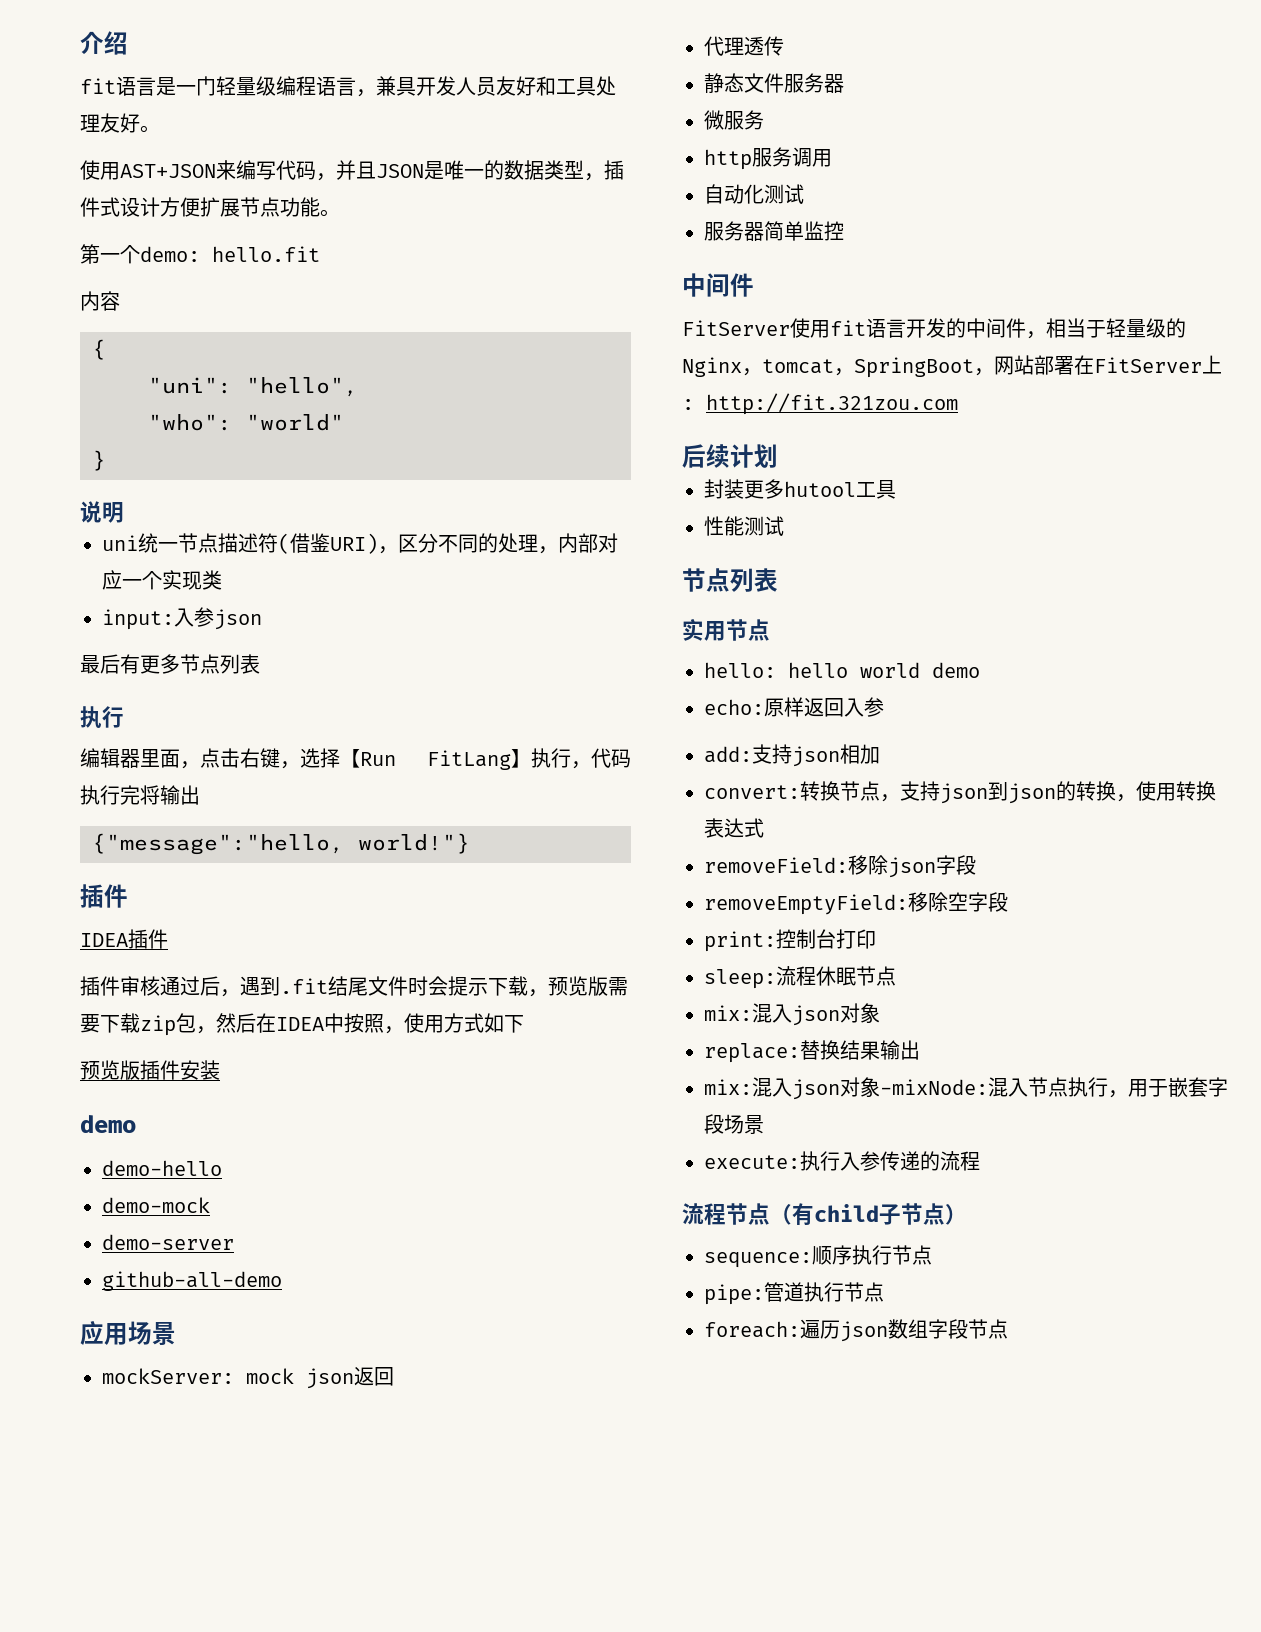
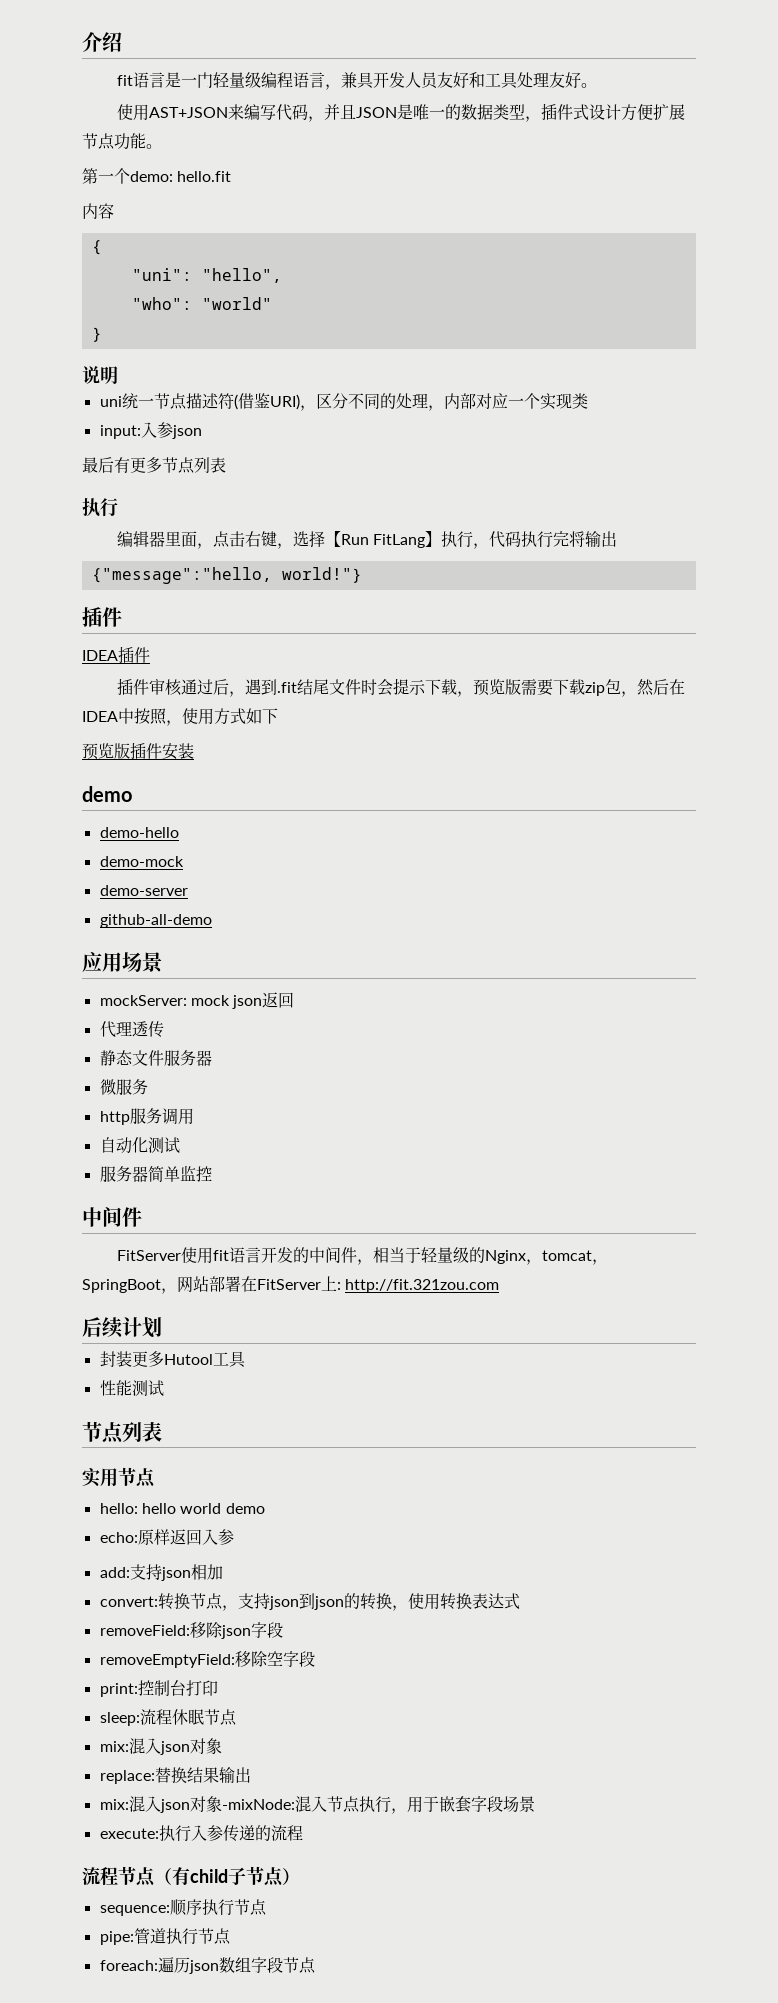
- 封装更多hutool工具
+ 封装更多Hutool工具

